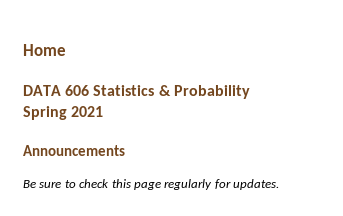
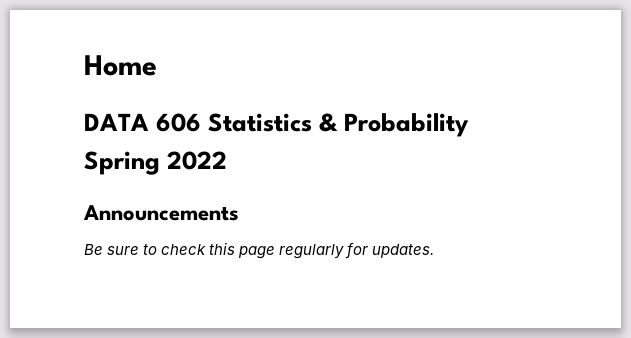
- Spring 2021
+ Spring 2022

